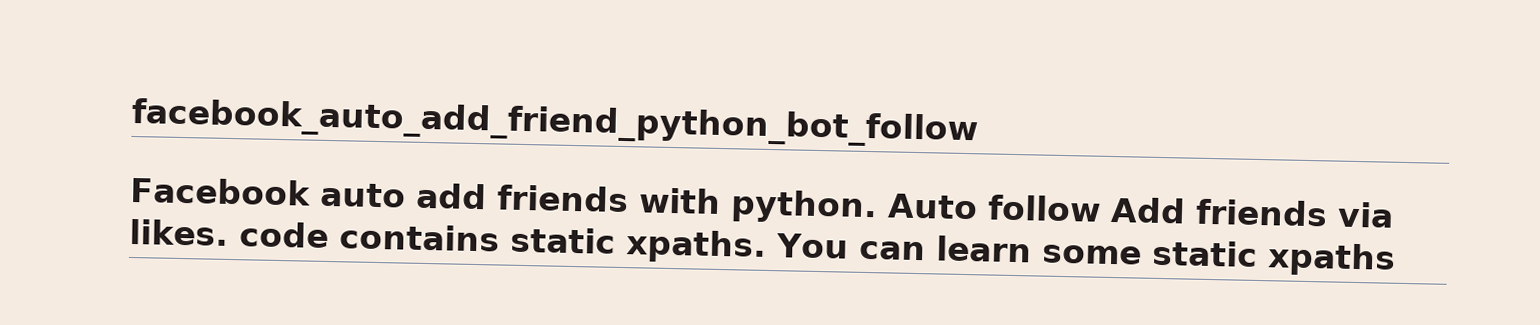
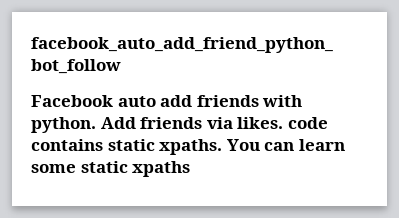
- Auto follow Add friends via likes. code contains static xpaths.
+ Add friends via likes. code contains static xpaths.

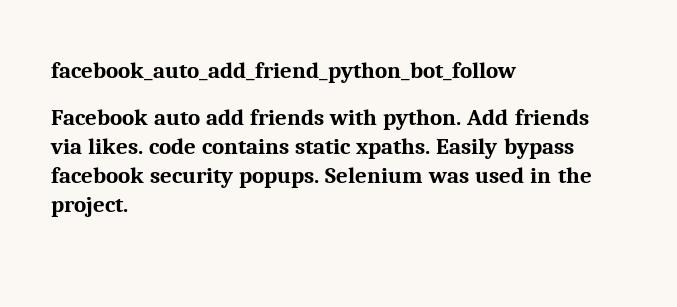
- You can learn some static xpaths
+ Easily bypass facebook security popups. Selenium was used in the project.

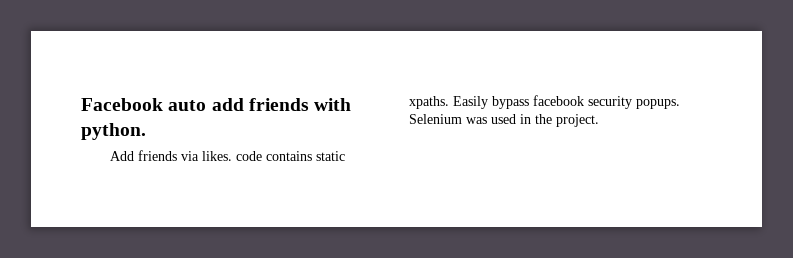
- facebook_auto_add_friend_python_bot_follow
- Facebook auto add friends with python. Add friends via likes. code contains static xpaths.
+ Facebook auto add friends with python.
+ Add friends via likes. code contains static xpaths.

